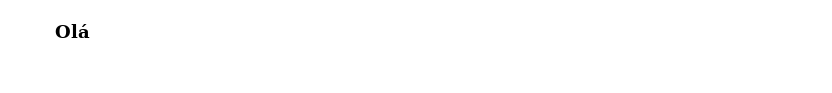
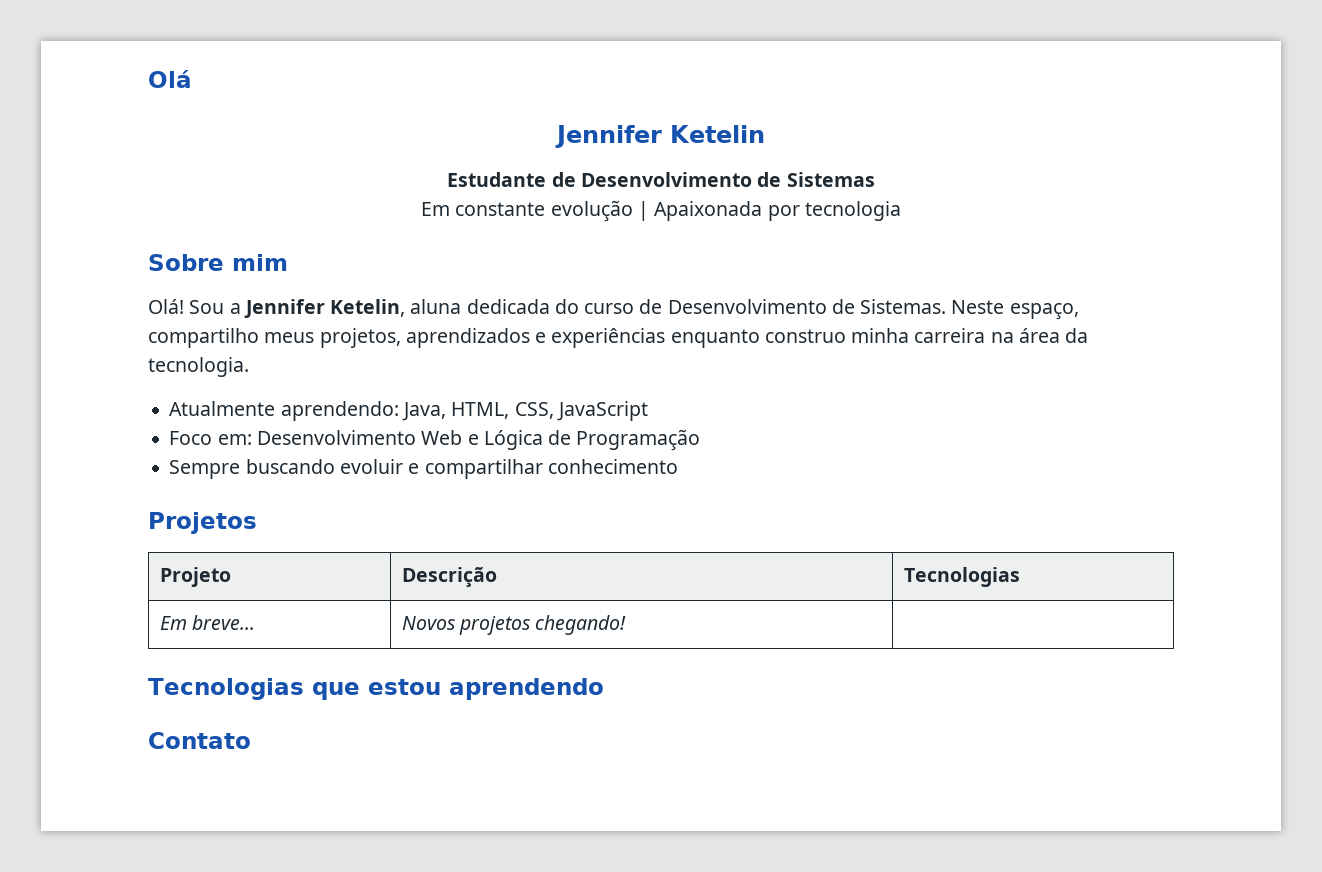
+ Jennifer Ketelin
+ Estudante de Desenvolvimento de Sistemas
+ Em constante evolução | Apaixonada por tecnologia
+ Sobre mim
+ Olá! Sou a Jennifer Ketelin, aluna dedicada do curso de Desenvolvimento de Sistemas. Neste espaço, compartilho meus projetos, aprendizados e experiências enquanto construo minha carreira na área da tecnologia.
+ Atualmente aprendendo: Java, HTML, CSS, JavaScript
+ Foco em: Desenvolvimento Web e Lógica de Programação
+ Sempre buscando evoluir e compartilhar conhecimento
+ Projetos
+ Projeto | Descrição | Tecnologias
+ Em breve... | Novos projetos chegando! |
+ Tecnologias que estou aprendendo
+ Contato

